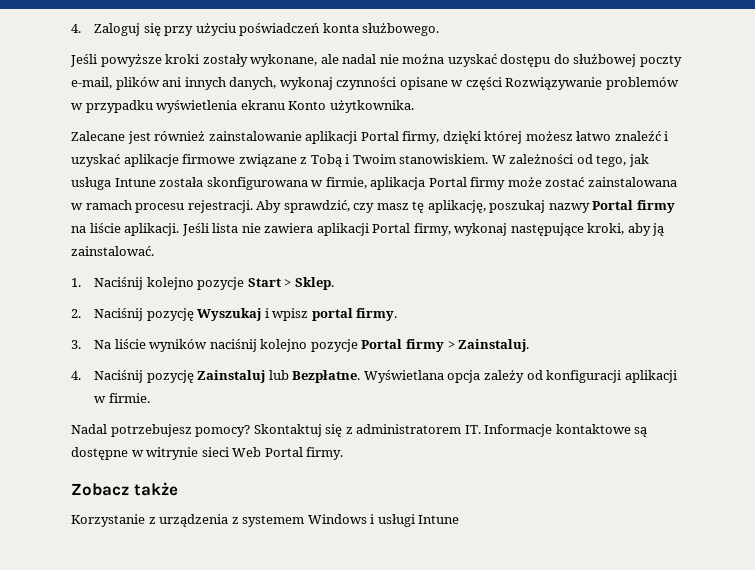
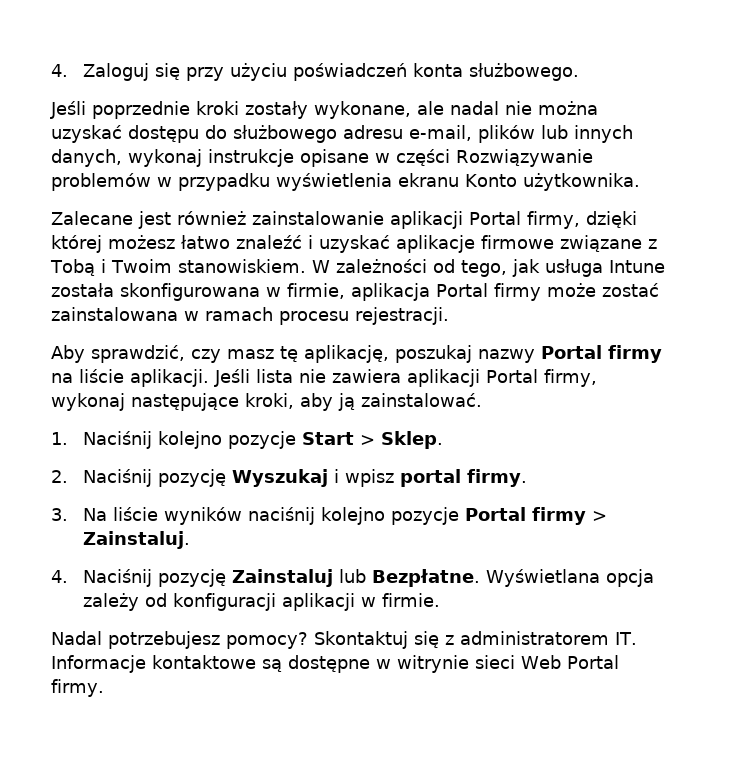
- Jeśli powyższe kroki zostały wykonane, ale nadal nie można uzyskać dostępu do służbowej poczty e-mail, plików ani innych danych, wykonaj czynności opisane w części Rozwiązywanie problemów w przypadku wyświetlenia ekranu Konto użytkownika.
+ Jeśli poprzednie kroki zostały wykonane, ale nadal nie można uzyskać dostępu do służbowego adresu e-mail, plików lub innych danych, wykonaj instrukcje opisane w części Rozwiązywanie problemów w przypadku wyświetlenia ekranu Konto użytkownika.
- W zależności od tego, jak usługa Intune została skonfigurowana w firmie, aplikacja Portal firmy może zostać zainstalowana w ramach procesu rejestracji. Aby sprawdzić, czy masz tę aplikację, poszukaj nazwy Portal firmy na liście aplikacji.
+ W zależności od tego, jak usługa Intune została skonfigurowana w firmie, aplikacja Portal firmy może zostać zainstalowana w ramach procesu rejestracji.
+ Aby sprawdzić, czy masz tę aplikację, poszukaj nazwy Portal firmy na liście aplikacji.
- Zobacz także
- Korzystanie z urządzenia z systemem Windows i usługi Intune

